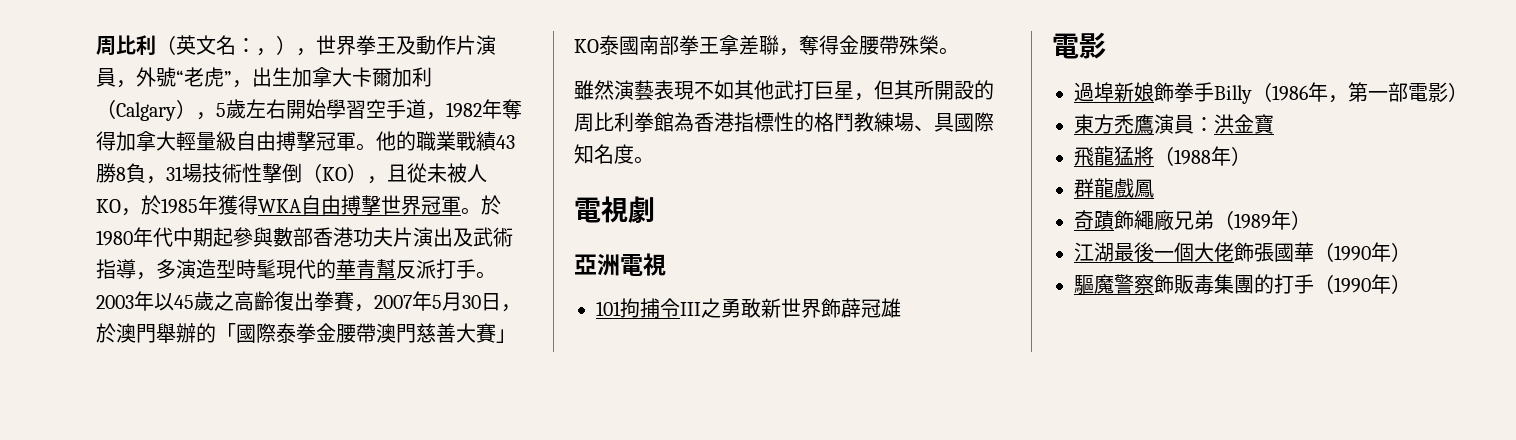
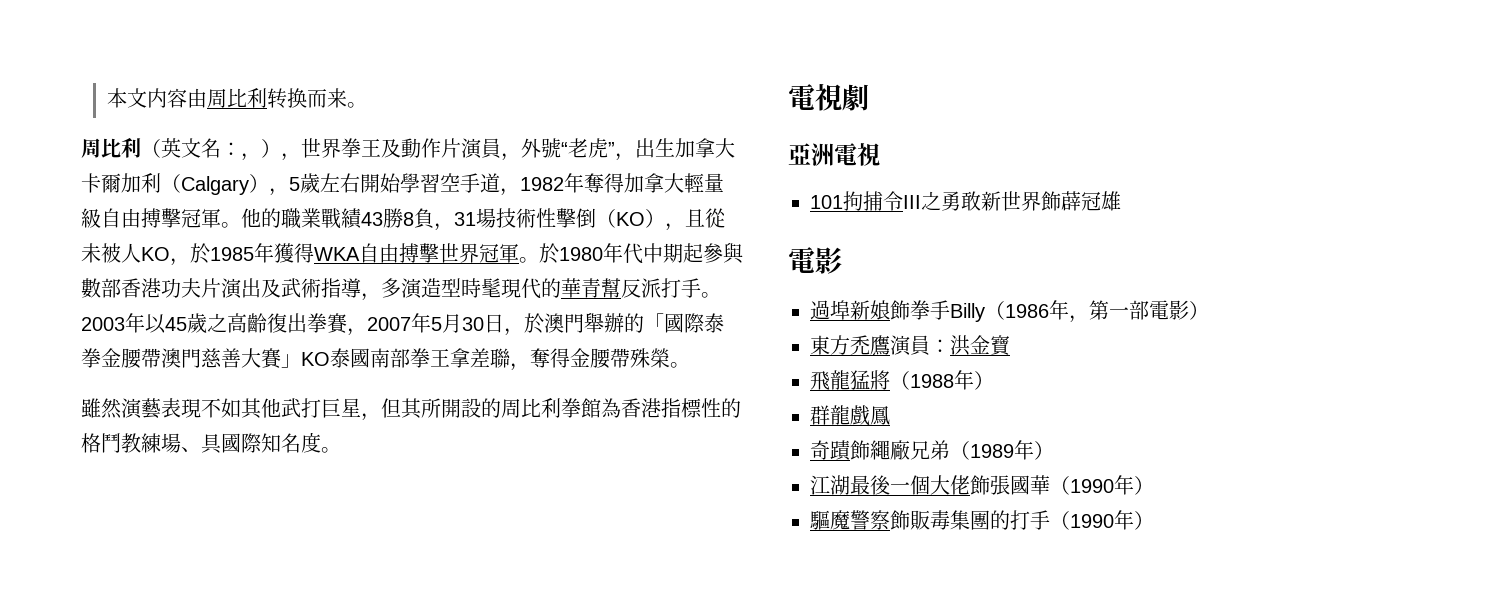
+ 本文内容由周比利转换而来。

